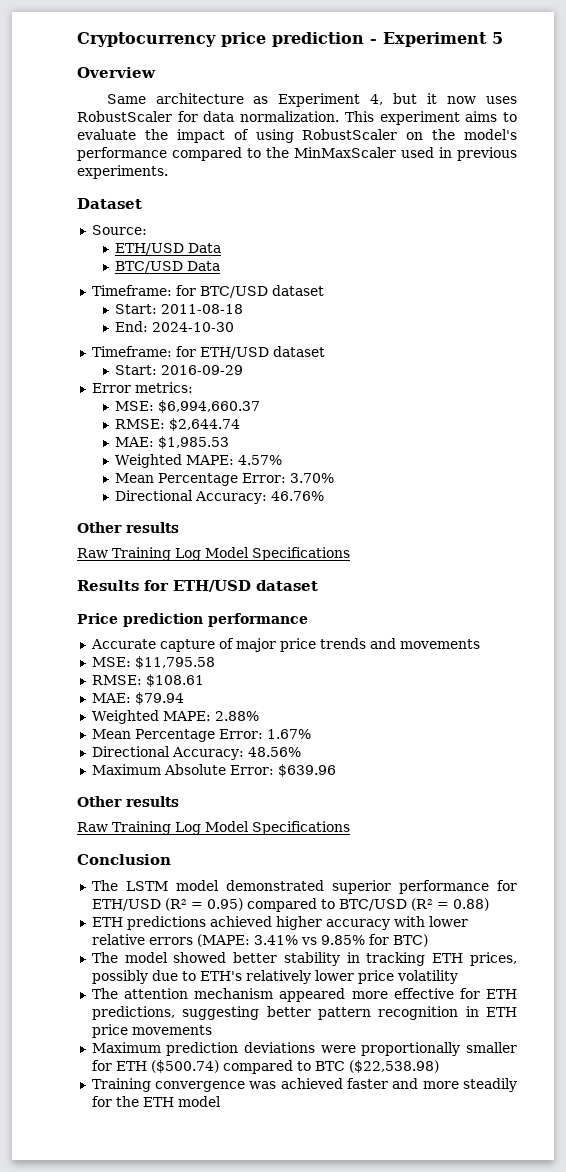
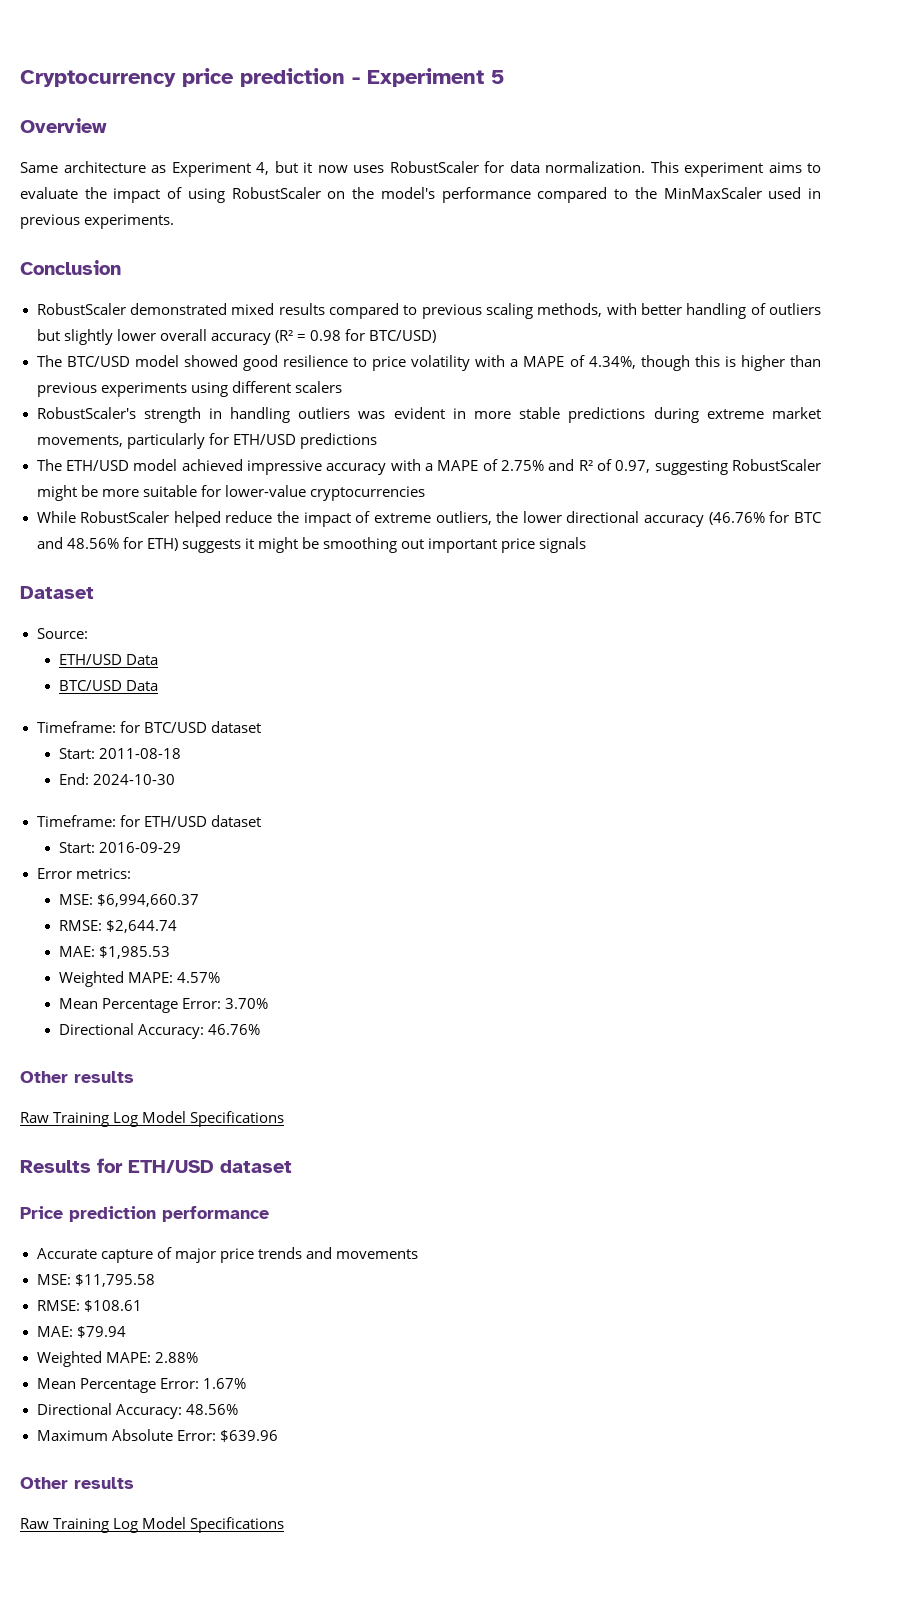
+ Conclusion
+ RobustScaler demonstrated mixed results compared to previous scaling methods, with better handling of outliers but slightly lower overall accuracy (R² = 0.98 for BTC/USD)
+ The BTC/USD model showed good resilience to price volatility with a MAPE of 4.34%, though this is higher than previous experiments using different scalers
+ RobustScaler's strength in handling outliers was evident in more stable predictions during extreme market movements, particularly for ETH/USD predictions
+ The ETH/USD model achieved impressive accuracy with a MAPE of 2.75% and R² of 0.97, suggesting RobustScaler might be more suitable for lower-value cryptocurrencies
+ While RobustScaler helped reduce the impact of extreme outliers, the lower directional accuracy (46.76% for BTC and 48.56% for ETH) suggests it might be smoothing out important price signals
- Conclusion
- The LSTM model demonstrated superior performance for ETH/USD (R² = 0.95) compared to BTC/USD (R² = 0.88)
- ETH predictions achieved higher accuracy with lower relative errors (MAPE: 3.41% vs 9.85% for BTC)
- The model showed better stability in tracking ETH prices, possibly due to ETH's relatively lower price volatility
- The attention mechanism appeared more effective for ETH predictions, suggesting better pattern recognition in ETH price movements
- Maximum prediction deviations were proportionally smaller for ETH ($500.74) compared to BTC ($22,538.98)
- Training convergence was achieved faster and more steadily for the ETH model

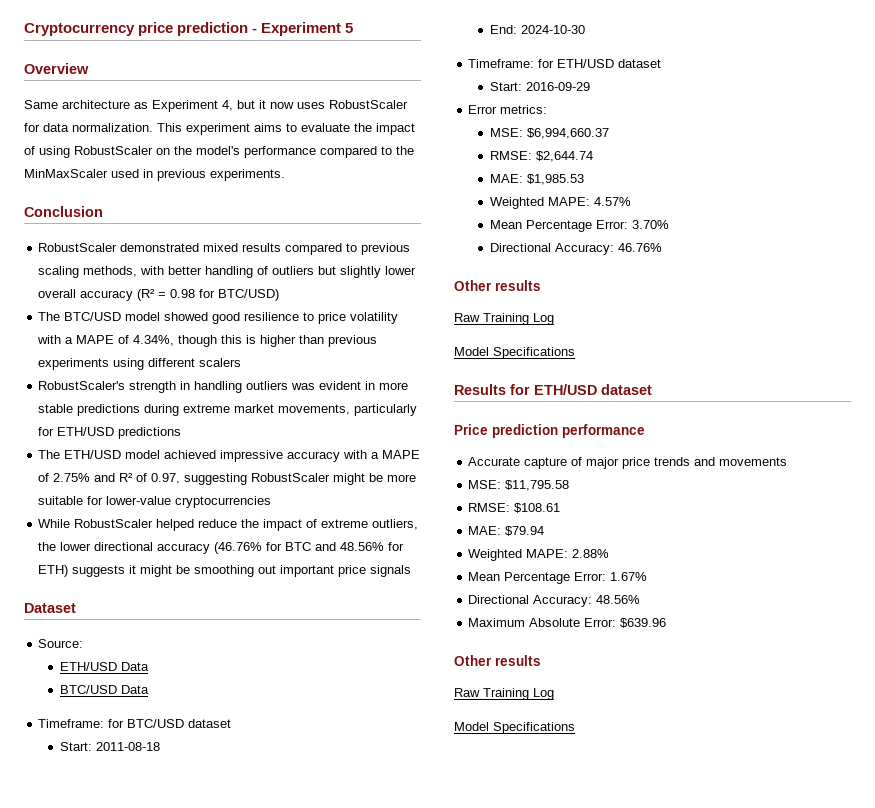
  Directional Accuracy: 46.76%
  Other results
- Raw Training Log Model Specifications
+ Raw Training Log
+ Model Specifications
  Maximum Absolute Error: $639.96
  Other results
- Raw Training Log Model Specifications
+ Raw Training Log
+ Model Specifications

